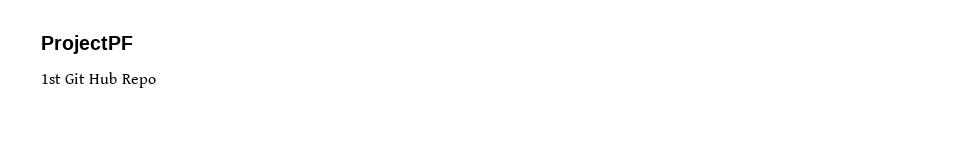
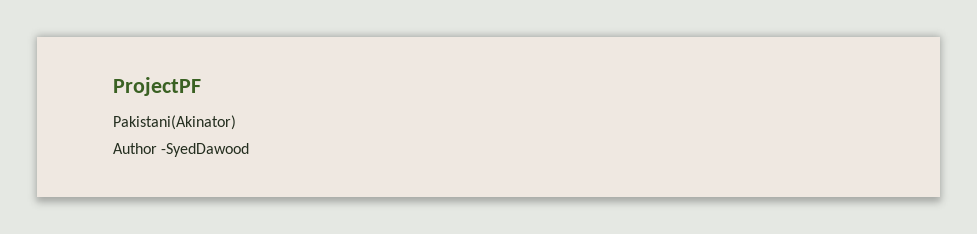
- 1st Git Hub Repo
+ Pakistani(Akinator)
+ Author -SyedDawood

